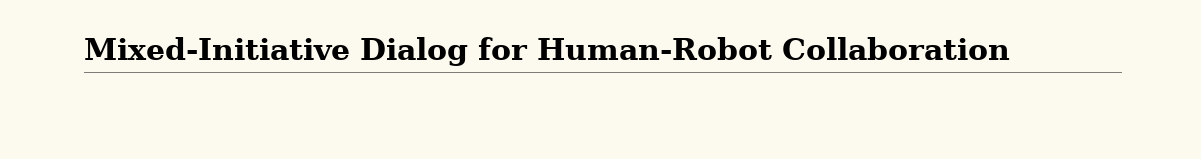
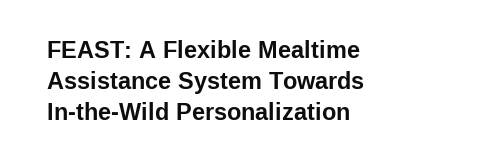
- Mixed-Initiative Dialog for Human-Robot Collaboration
+ FEAST: A Flexible Mealtime Assistance System Towards In-the-Wild Personalization

